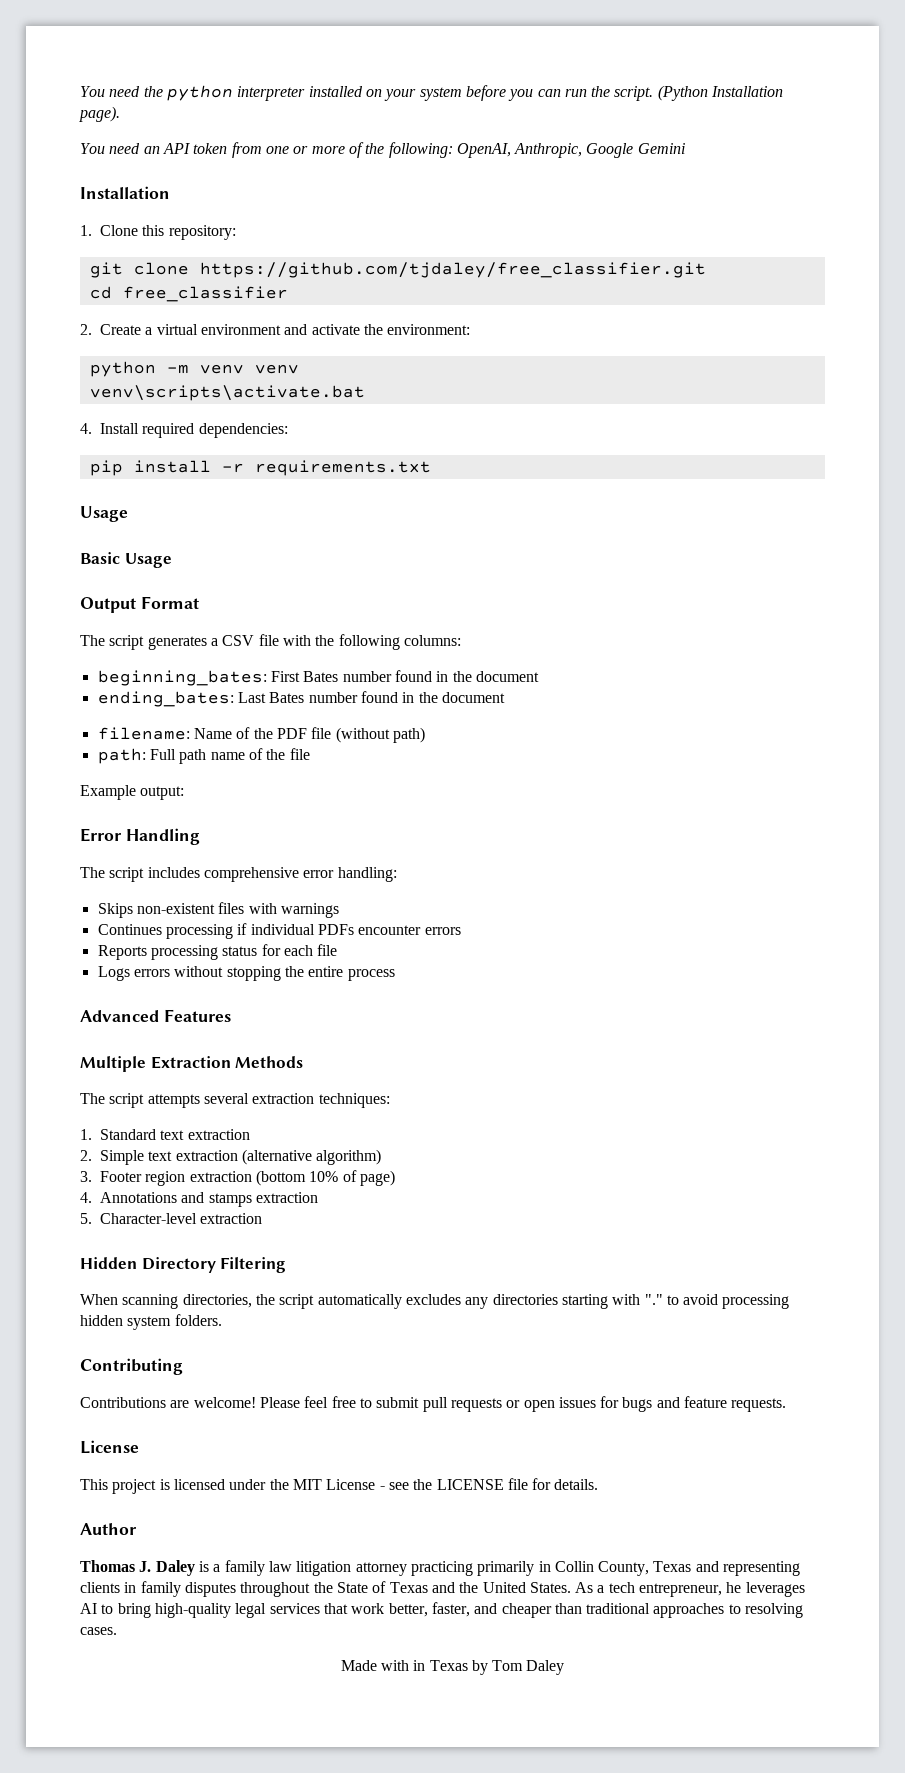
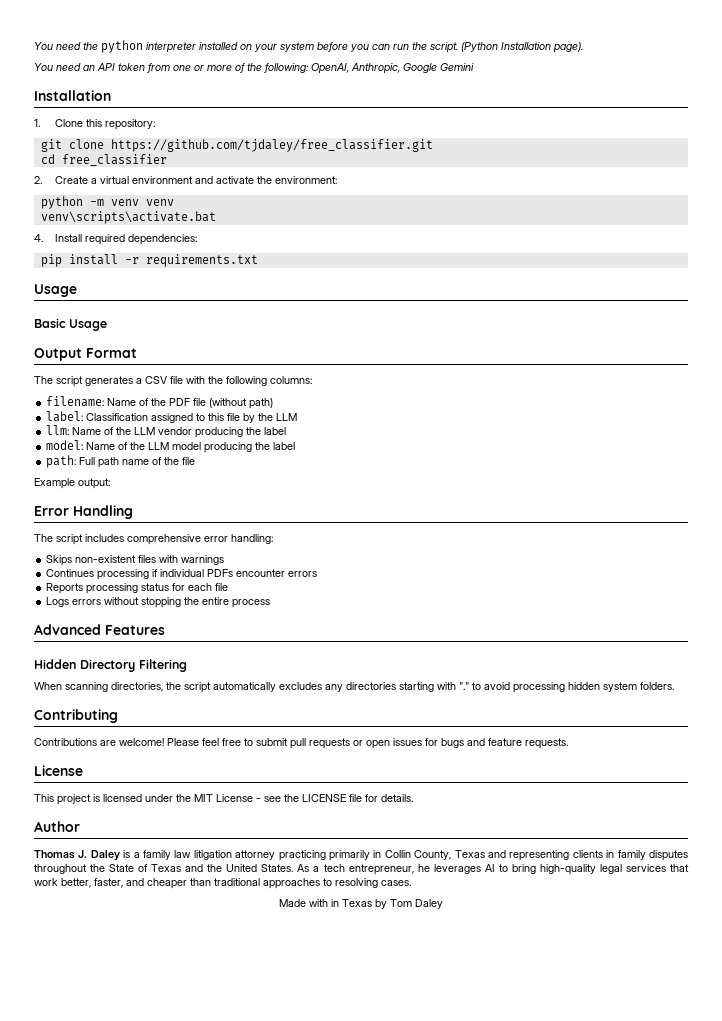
- beginning_bates: First Bates number found in the document
- ending_bates: Last Bates number found in the document
+ label: Classification assigned to this file by the LLM
+ llm: Name of the LLM vendor producing the label
+ model: Name of the LLM model producing the label
- Multiple Extraction Methods
- The script attempts several extraction techniques:
- 1. Standard text extraction
- 2. Simple text extraction (alternative algorithm)
- 3. Footer region extraction (bottom 10% of page)
- 4. Annotations and stamps extraction
- 5. Character-level extraction

